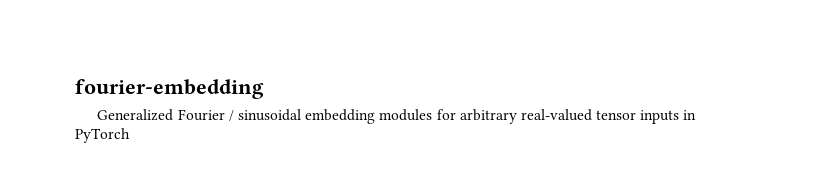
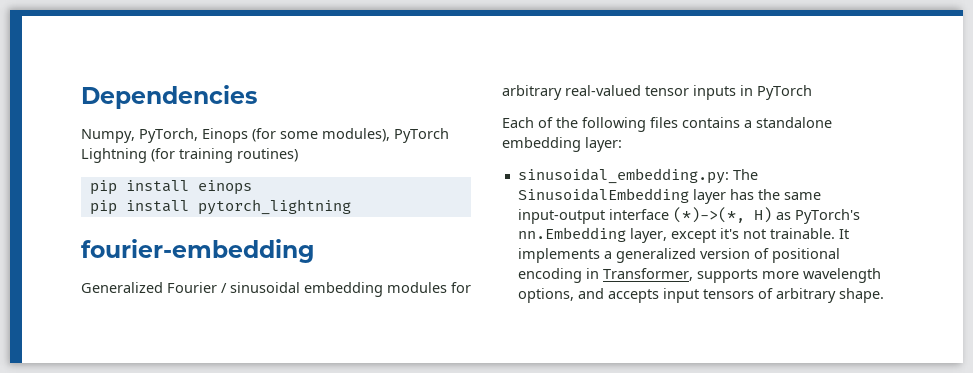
+ Dependencies
+ Numpy, PyTorch, Einops (for some modules), PyTorch Lightning (for training routines)
+ pip install einops
+ pip install pytorch_lightning
+ Each of the following files contains a standalone embedding layer:
+ sinusoidal_embedding.py: The SinusoidalEmbedding layer has the same input-output interface (*)->(*, H) as PyTorch's nn.Embedding layer, except it's not trainable. It implements a generalized version of positional encoding in Transformer, supports more wavelength options, and accepts input tensors of arbitrary shape.

